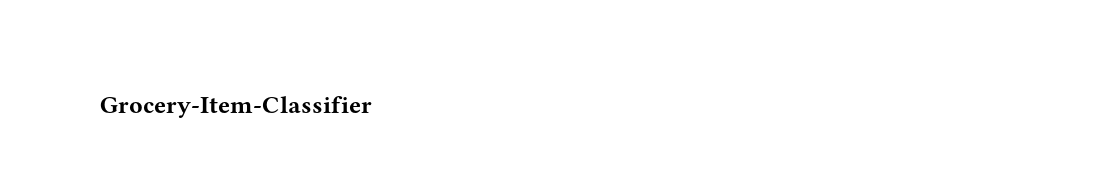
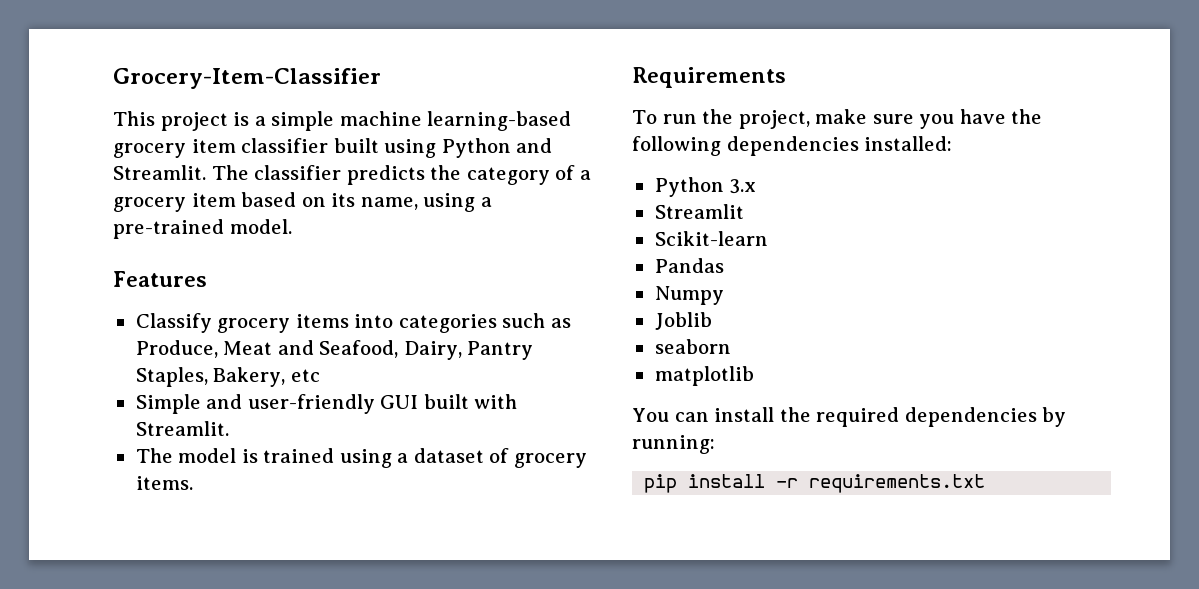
+ This project is a simple machine learning-based grocery item classifier built using Python and Streamlit. The classifier predicts the category of a grocery item based on its name, using a pre-trained model.
+ Features
+ Classify grocery items into categories such as Produce, Meat and Seafood, Dairy, Pantry Staples, Bakery, etc
+ Simple and user-friendly GUI built with Streamlit.
+ The model is trained using a dataset of grocery items.
+ Requirements
+ To run the project, make sure you have the following dependencies installed:
+ Python 3.x
+ Streamlit
+ Scikit-learn
+ Pandas
+ Numpy
+ Joblib
+ seaborn
+ matplotlib
+ You can install the required dependencies by running:
+ pip install -r requirements.txt

